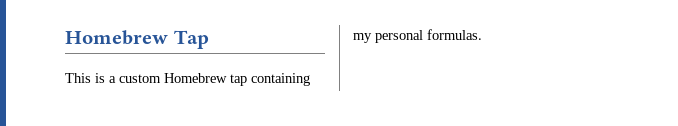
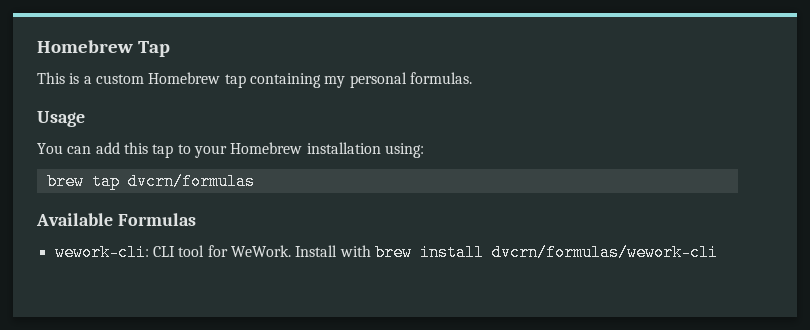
+ Usage
+ You can add this tap to your Homebrew installation using:
+ brew tap dvcrn/formulas
+ Available Formulas
+ wework-cli: CLI tool for WeWork. Install with brew install dvcrn/formulas/wework-cli

